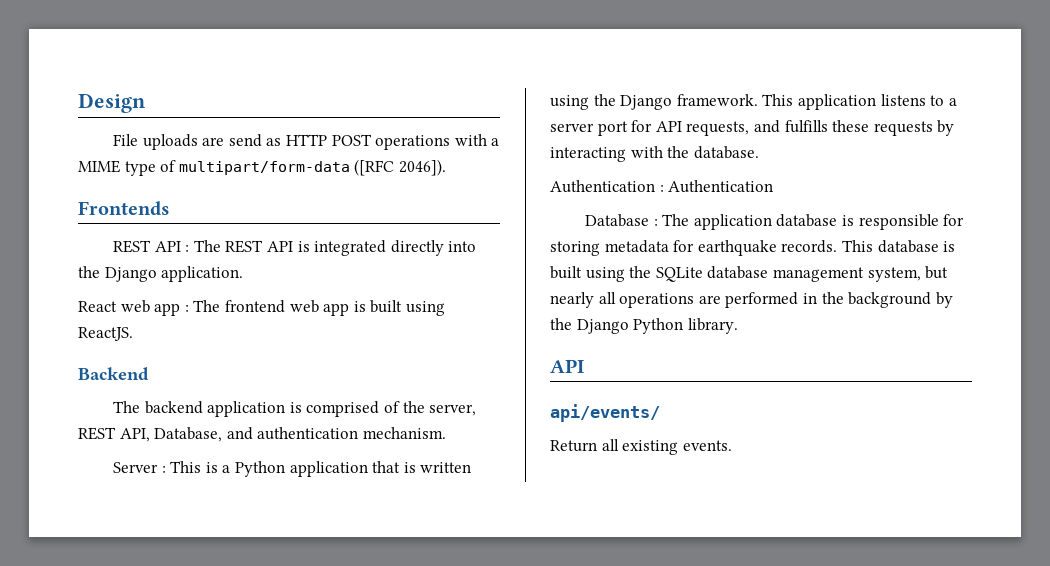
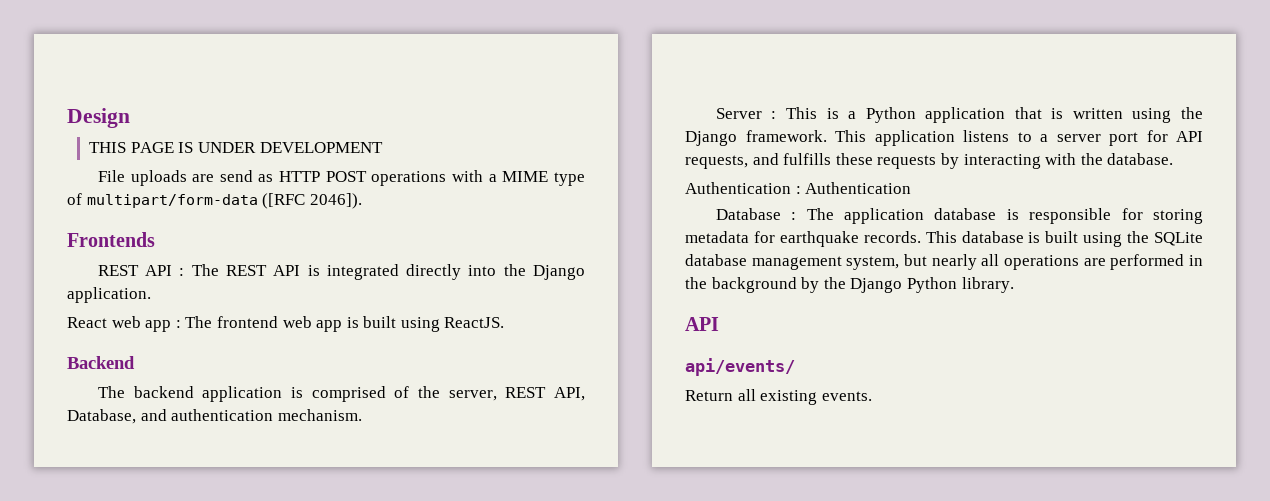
+ THIS PAGE IS UNDER DEVELOPMENT

